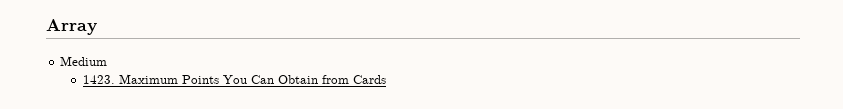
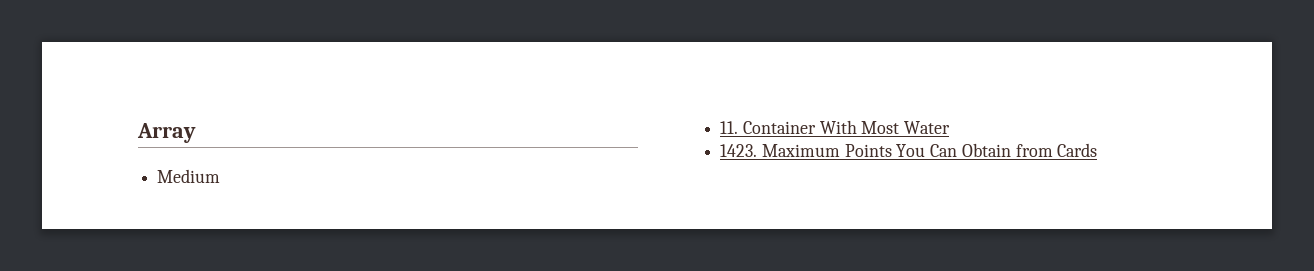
+ 11. Container With Most Water

